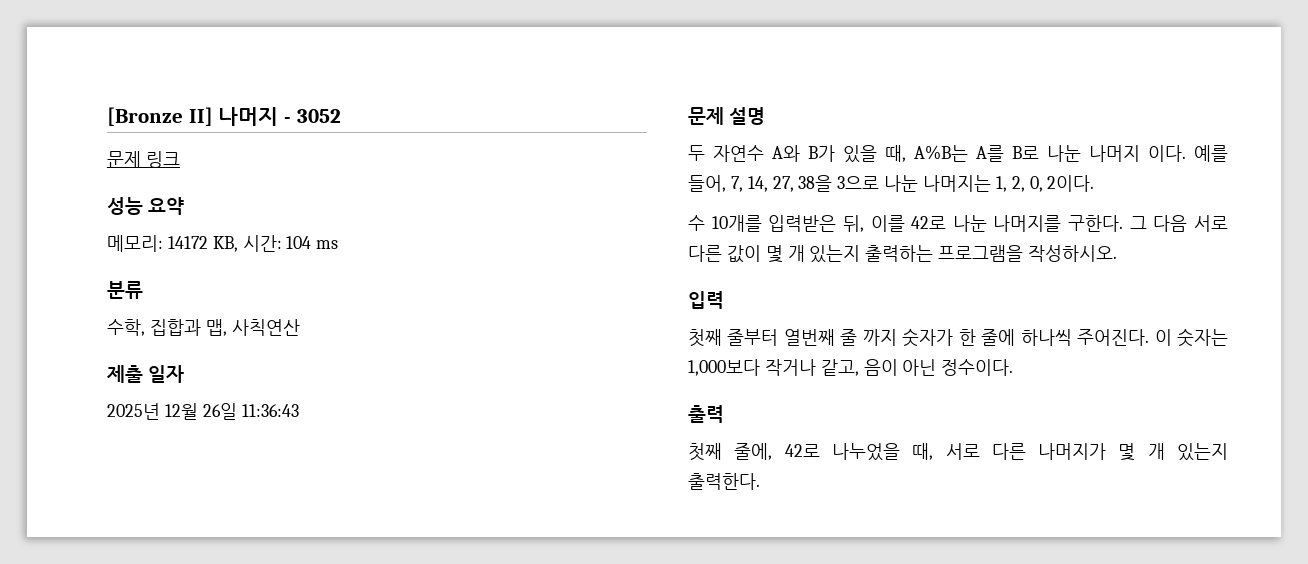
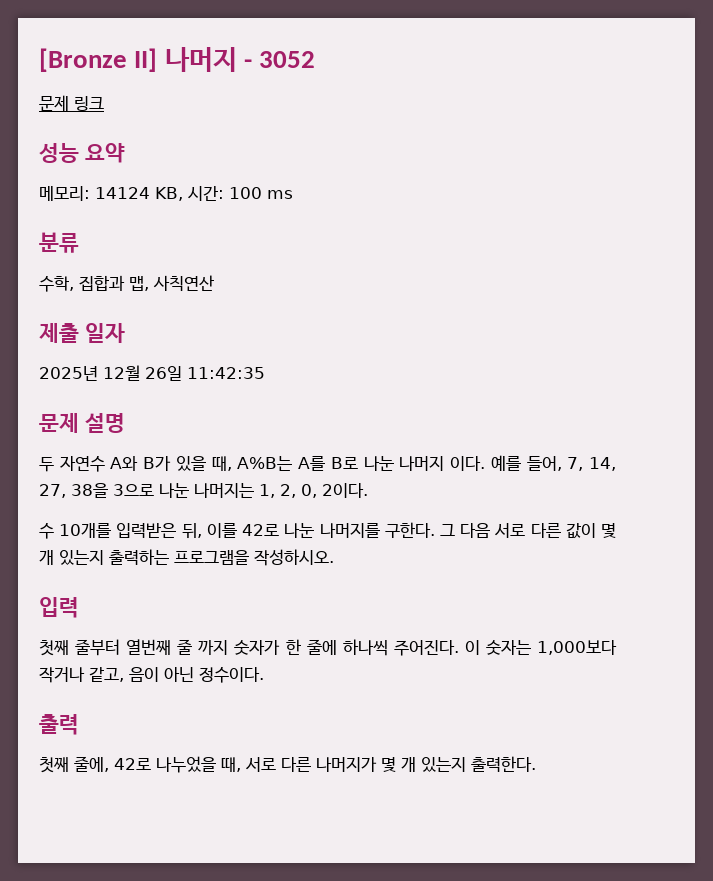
- 메모리: 14172 KB, 시간: 104 ms
+ 메모리: 14124 KB, 시간: 100 ms
- 2025년 12월 26일 11:36:43
+ 2025년 12월 26일 11:42:35

